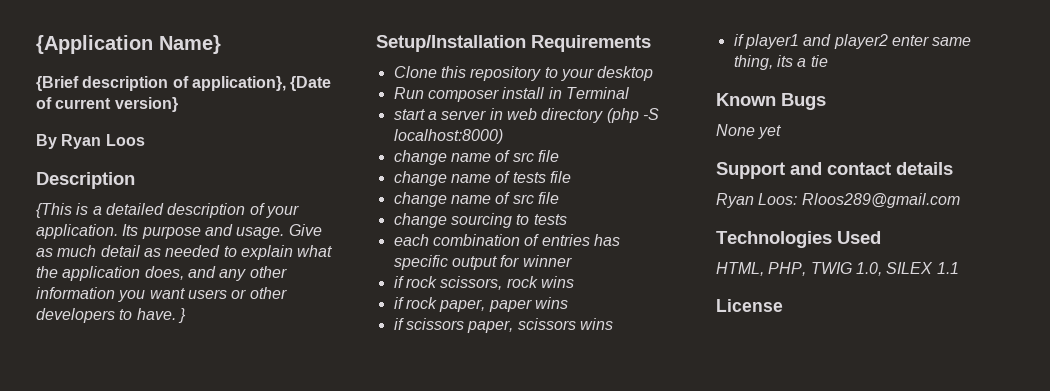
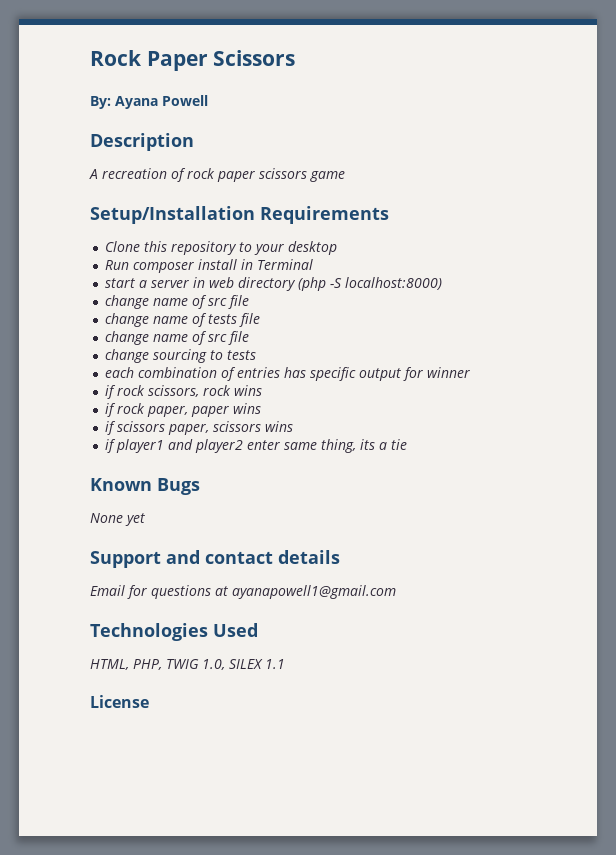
- {Application Name}
- {Brief description of application}, {Date of current version}
- By Ryan Loos
+ Rock Paper Scissors
+ By: Ayana Powell
  Description
- {This is a detailed description of your application. Its purpose and usage. Give as much detail as needed to explain what the application does, and any other information you want users or other developers to have. }
+ A recreation of rock paper scissors game
- Ryan Loos: Rloos289@gmail.com
+ Email for questions at ayanapowell1@gmail.com

